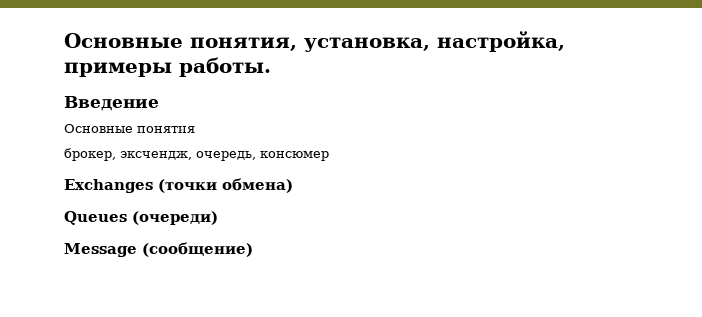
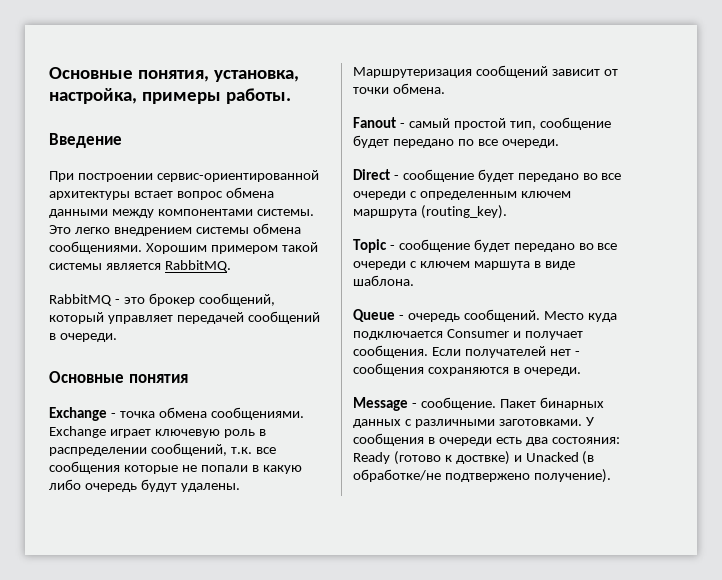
+ При построении сервис-ориентированной архитектуры встает вопрос обмена данными между компонентами системы. Это легко внедрением системы обмена сообщениями. Хорошим примером такой системы является RabbitMQ.
+ RabbitMQ - это брокер сообщений, который управляет передачей сообщений в очереди.
  Основные понятия
- брокер, эксчендж, очередь, консюмер
- Exchanges (точки обмена)
- Queues (очереди)
- Message (сообщение)
+ Exchange - точка обмена сообщениями. Exchange играет ключевую роль в распределении сообщений, т.к. все сообщения которые не попали в какую либо очередь будут удалены. Маршрутеризация сообщений зависит от точки обмена.
+ Fanout - самый простой тип, сообщение будет передано по все очереди.
+ Direct - сообщение будет передано во все очереди с определенным ключем маршрута (routing_key).
+ Topic - сообщение будет передано во все очереди с ключем маршута в виде шаблона.
+ Queue - очередь сообщений. Место куда подключается Consumer и получает сообщения. Если получателей нет - сообщения сохраняются в очереди.
+ Message - сообщение. Пакет бинарных данных с различными заготовками. У сообщения в очереди есть два состояния: Ready (готово к доствке) и Unacked (в обработке/не подтвержено получение).

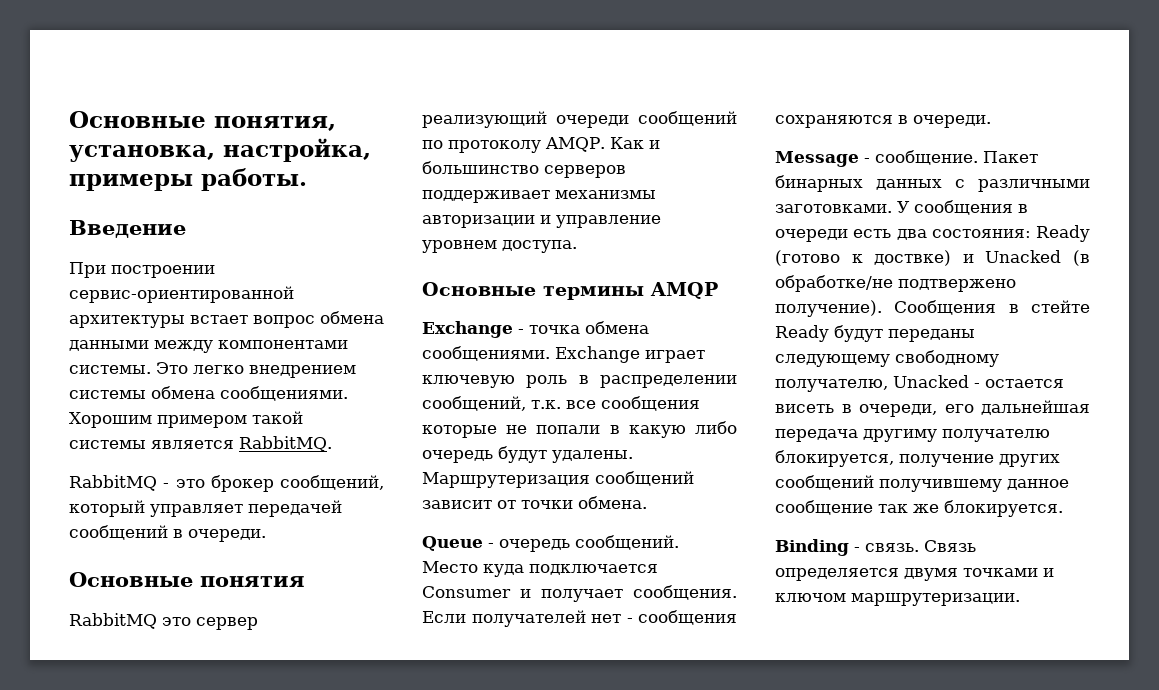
+ RabbitMQ это сервер реализующий очереди сообщений по протоколу AMQP. Как и большинство серверов поддерживает механизмы авторизации и управление уровнем доступа.
+ Основные термины AMQP
- Fanout - самый простой тип, сообщение будет передано по все очереди.
- Direct - сообщение будет передано во все очереди с определенным ключем маршрута (routing_key).
- Topic - сообщение будет передано во все очереди с ключем маршута в виде шаблона.
+ Сообщения в стейте Ready будут переданы следующему свободному получателю, Unacked - остается висеть в очереди, его дальнейшая передача другиму получателю блокируется, получение других сообщений получившему данное сообщение так же блокируется.
+ Binding - связь. Связь определяется двумя точками и ключом маршрутеризации.

